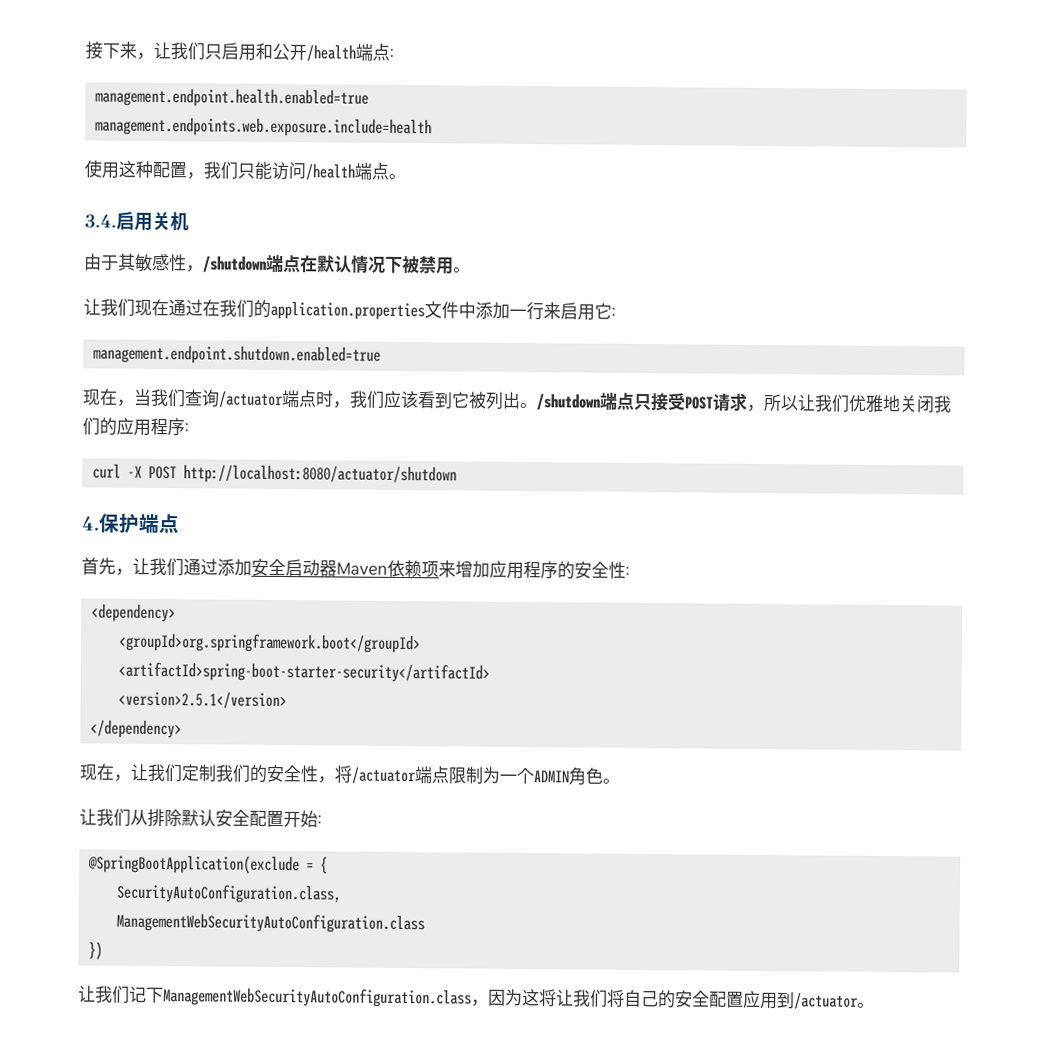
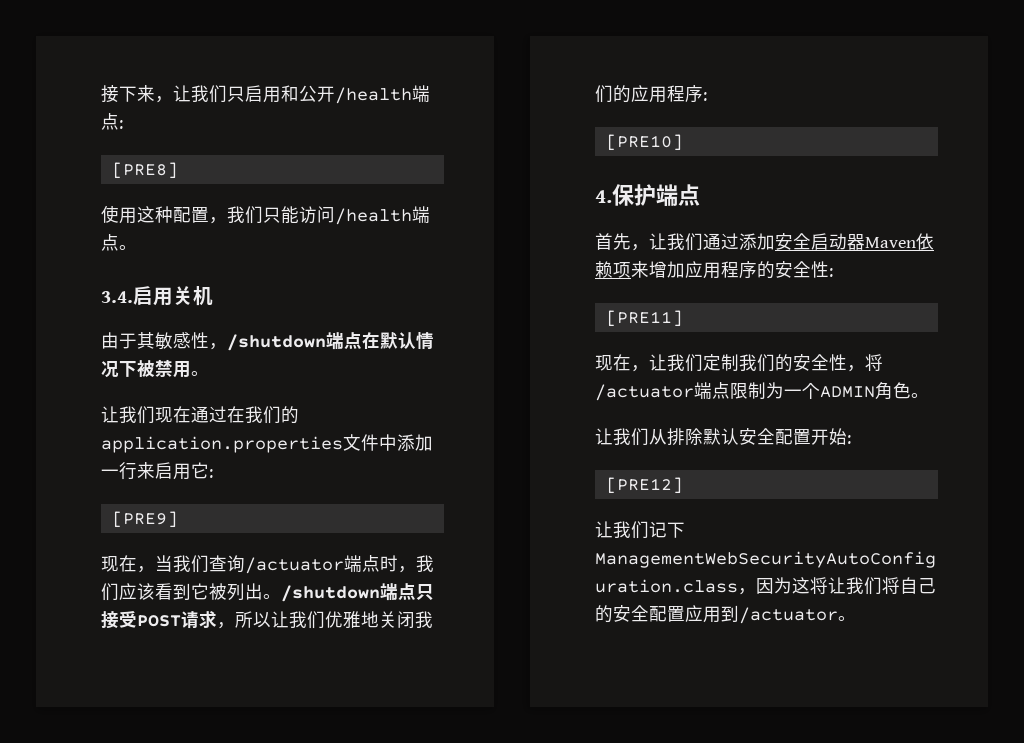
- management.endpoint.health.enabled=true
- management.endpoints.web.exposure.include=health
+ [PRE8]
- management.endpoint.shutdown.enabled=true
+ [PRE9]
- curl -X POST http://localhost:8080/actuator/shutdown
+ [PRE10]
- <dependency>
- <groupId>org.springframework.boot</groupId>
- <artifactId>spring-boot-starter-security</artifactId>
- <version>2.5.1</version>
- </dependency>
+ [PRE11]
- @SpringBootApplication(exclude = {
- SecurityAutoConfiguration.class,
- ManagementWebSecurityAutoConfiguration.class
- })
+ [PRE12]

